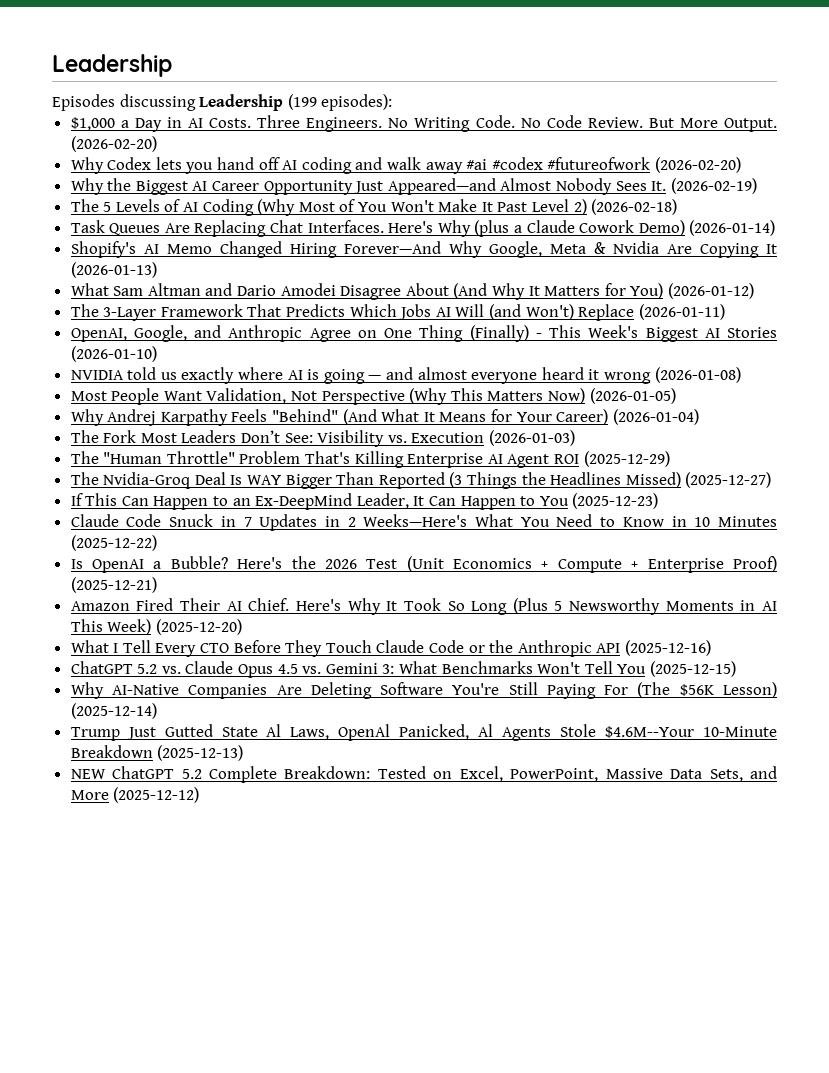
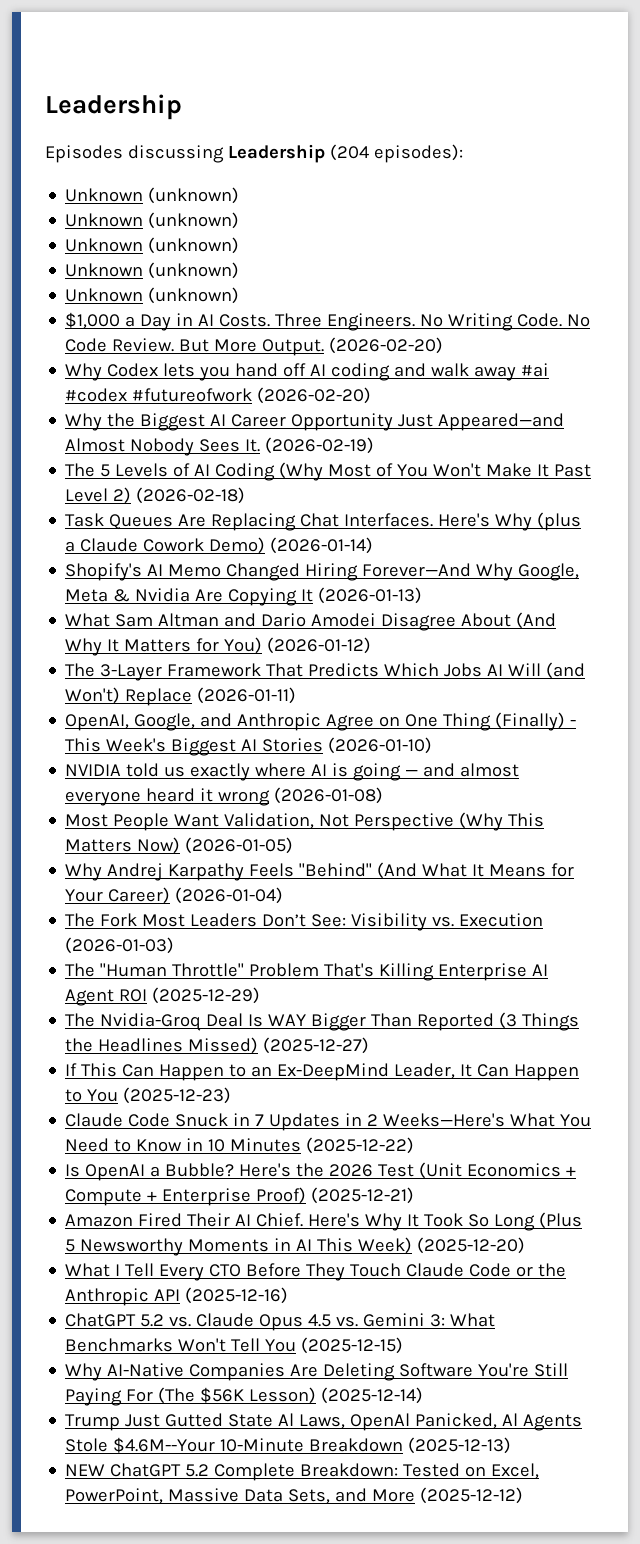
- Episodes discussing Leadership (199 episodes):
+ Episodes discussing Leadership (204 episodes):
+ Unknown (unknown)
+ Unknown (unknown)
+ Unknown (unknown)
+ Unknown (unknown)
+ Unknown (unknown)

